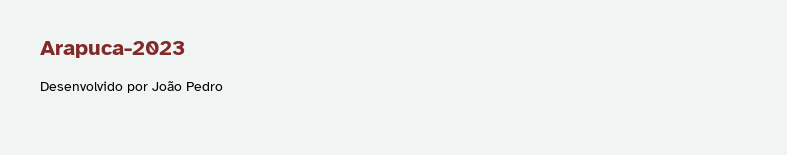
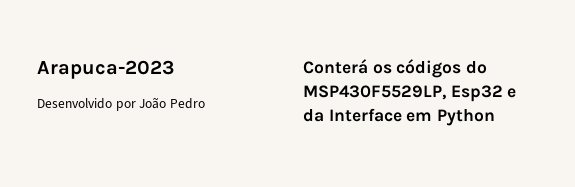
+ Conterá os códigos do MSP430F5529LP, Esp32 e da Interface em Python

